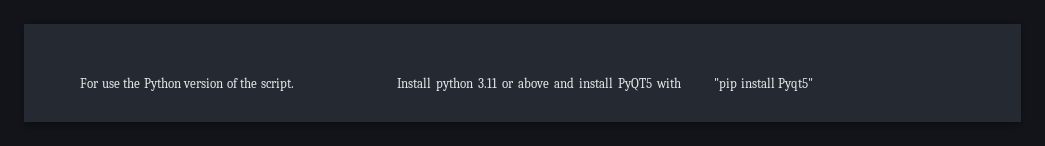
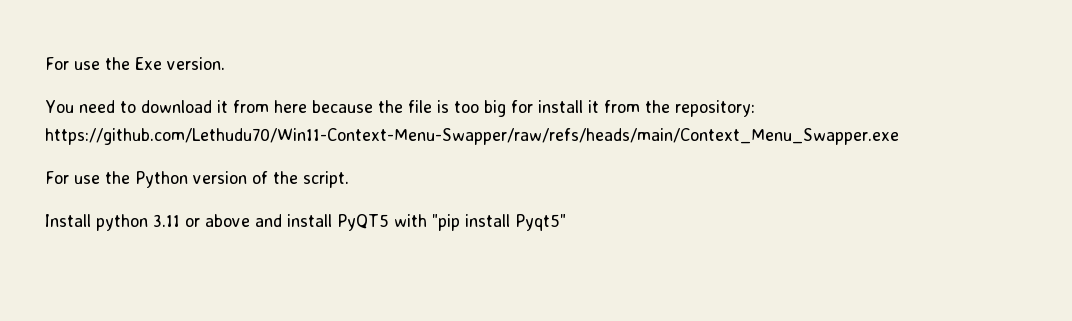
+ For use the Exe version.
+ You need to download it from here because the file is too big for install it from the repository: https://github.com/Lethudu70/Win11-Context-Menu-Swapper/raw/refs/heads/main/Context_Menu_Swapper.exe

